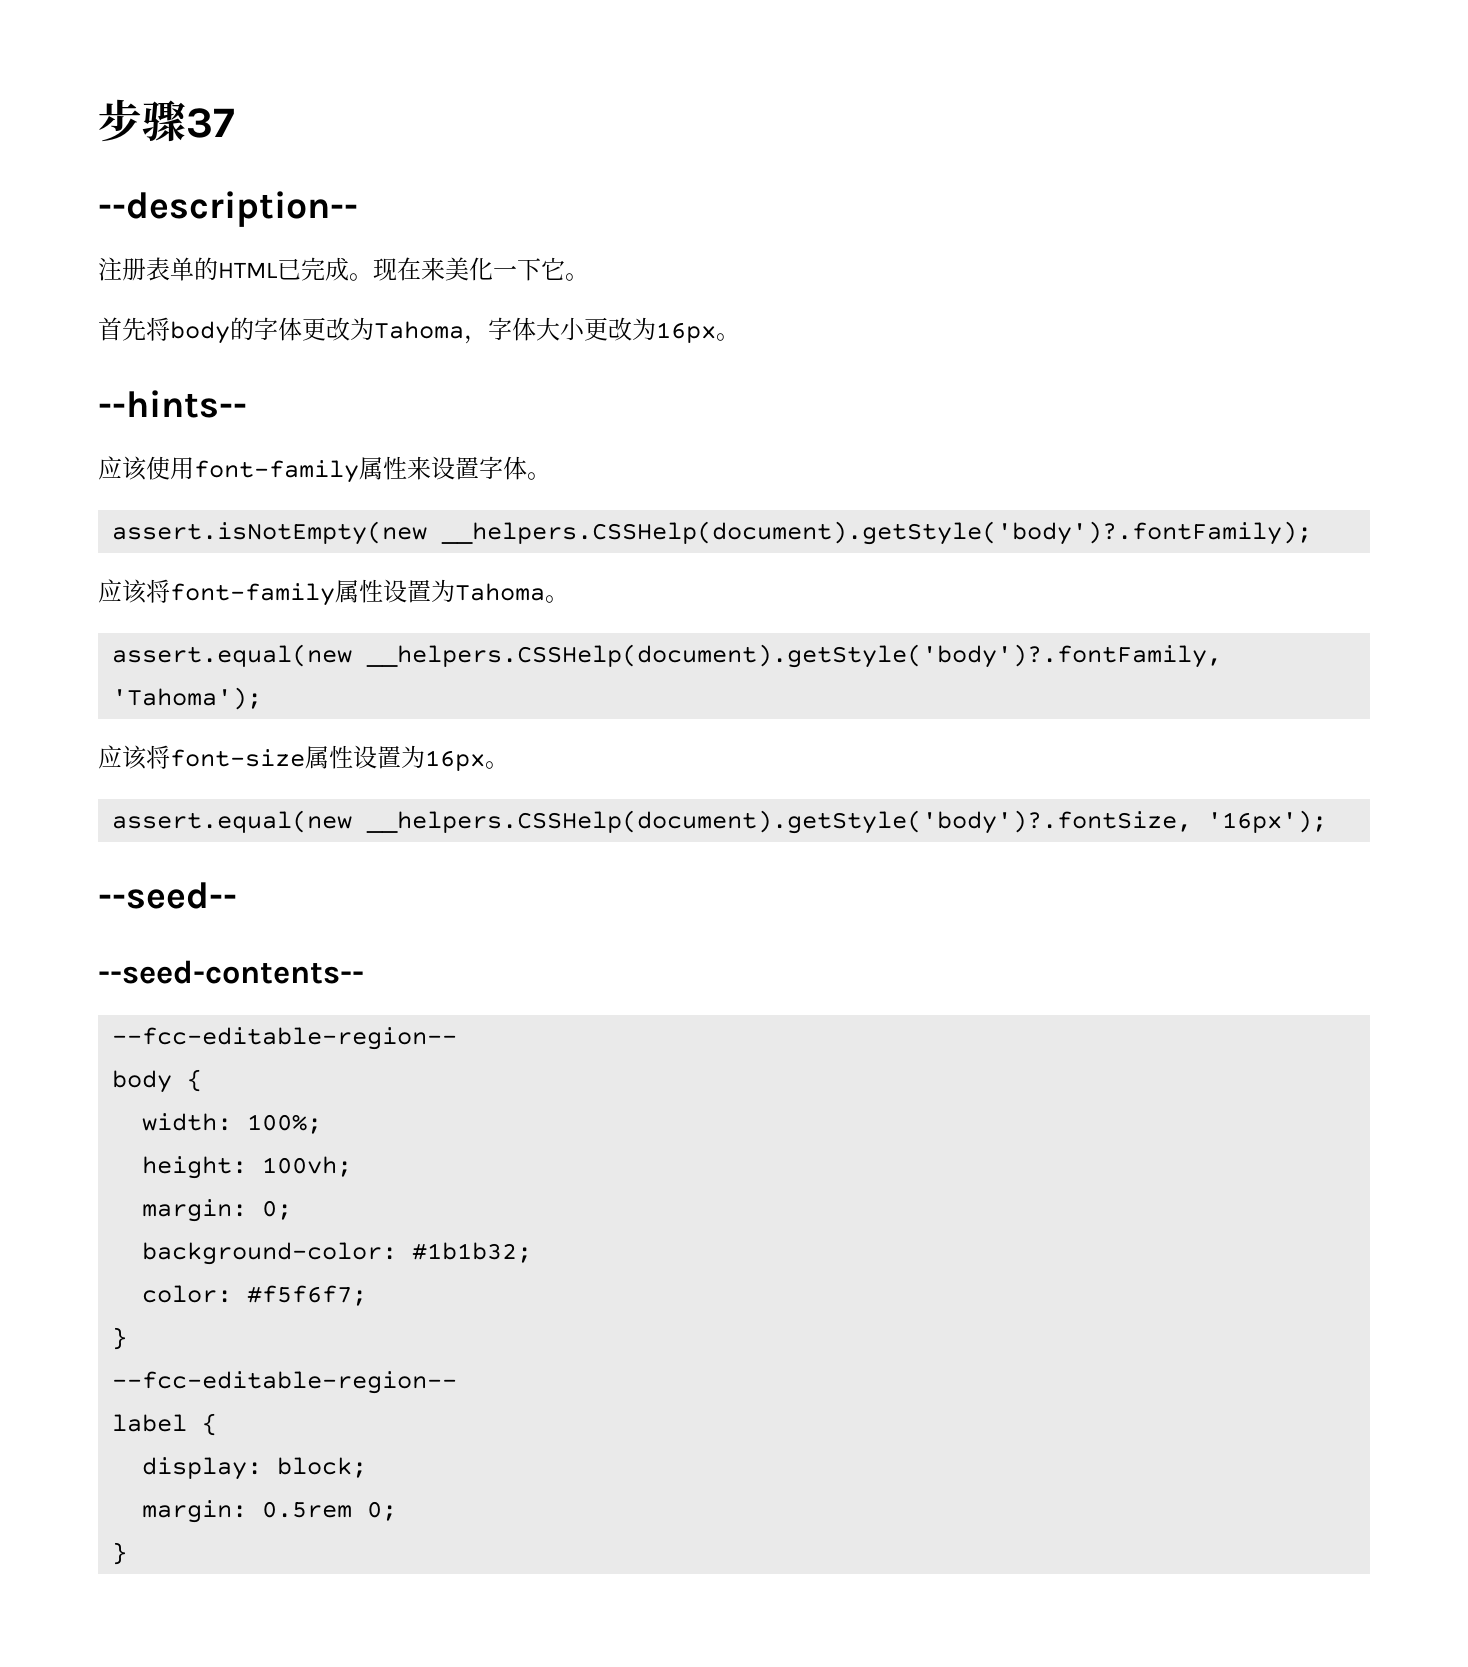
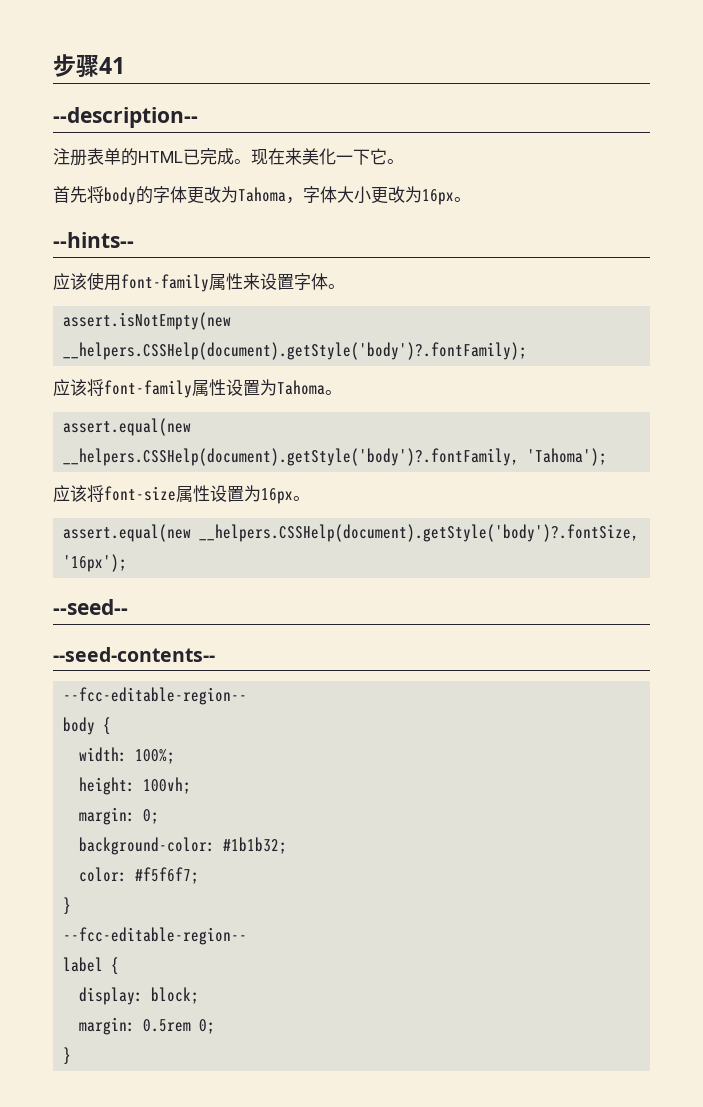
- 步骤37
+ 步骤41

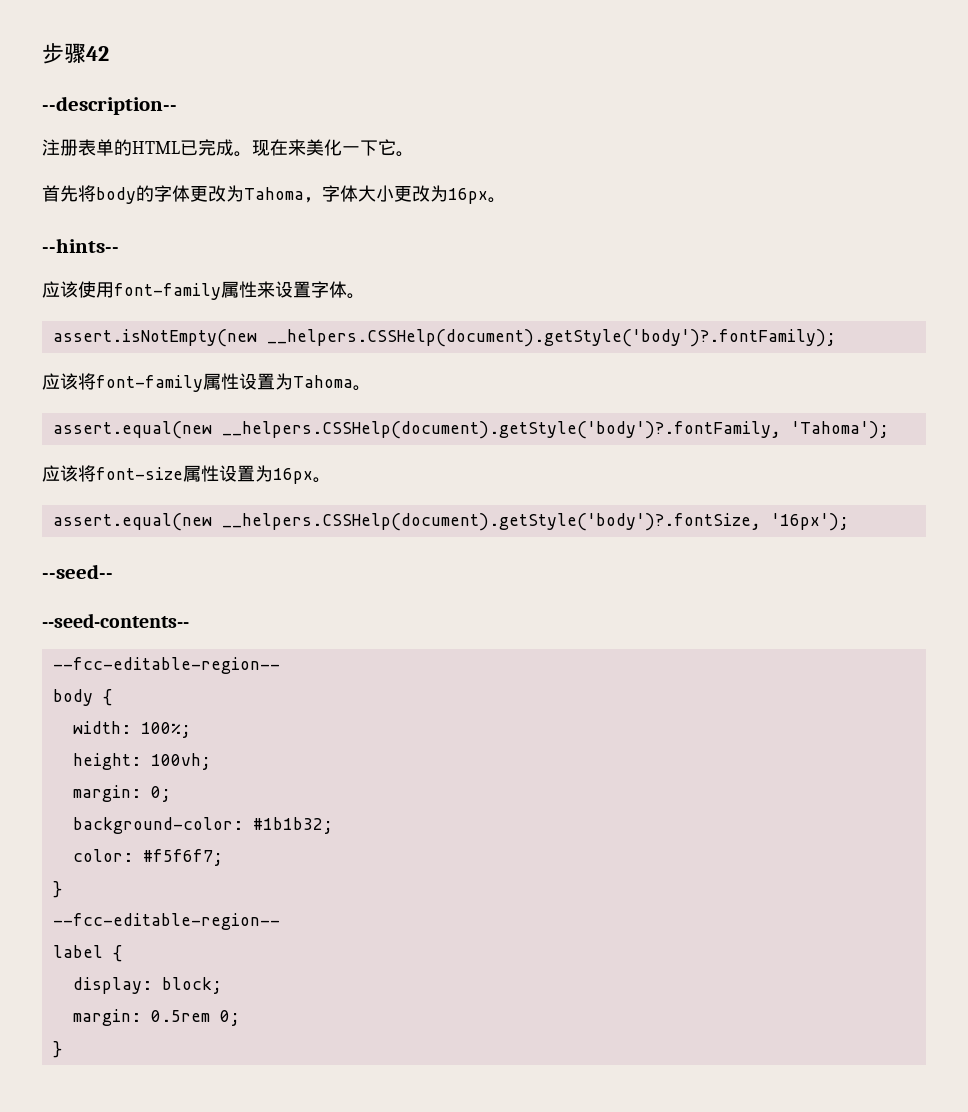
- 步骤41
+ 步骤42

